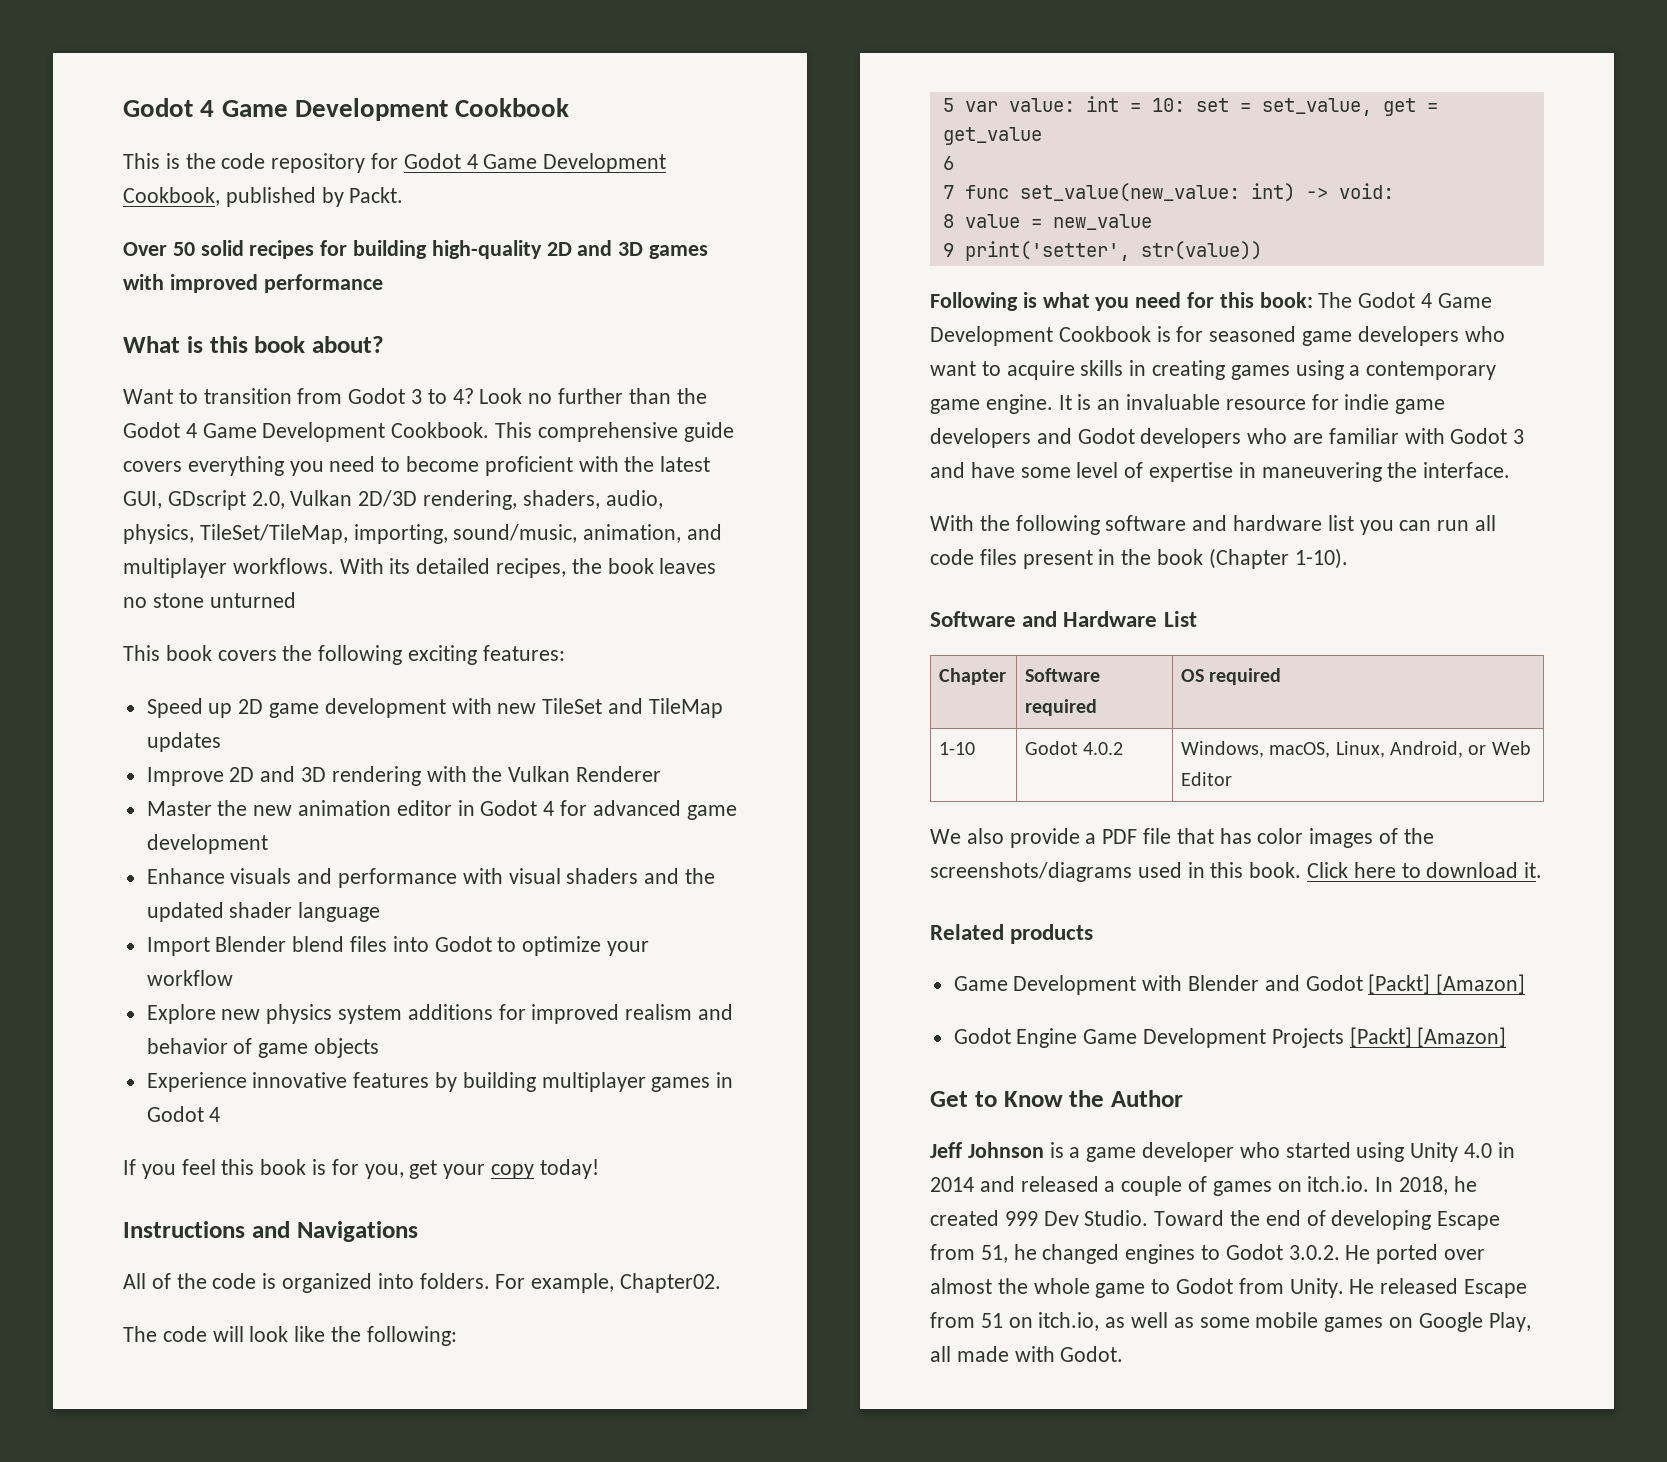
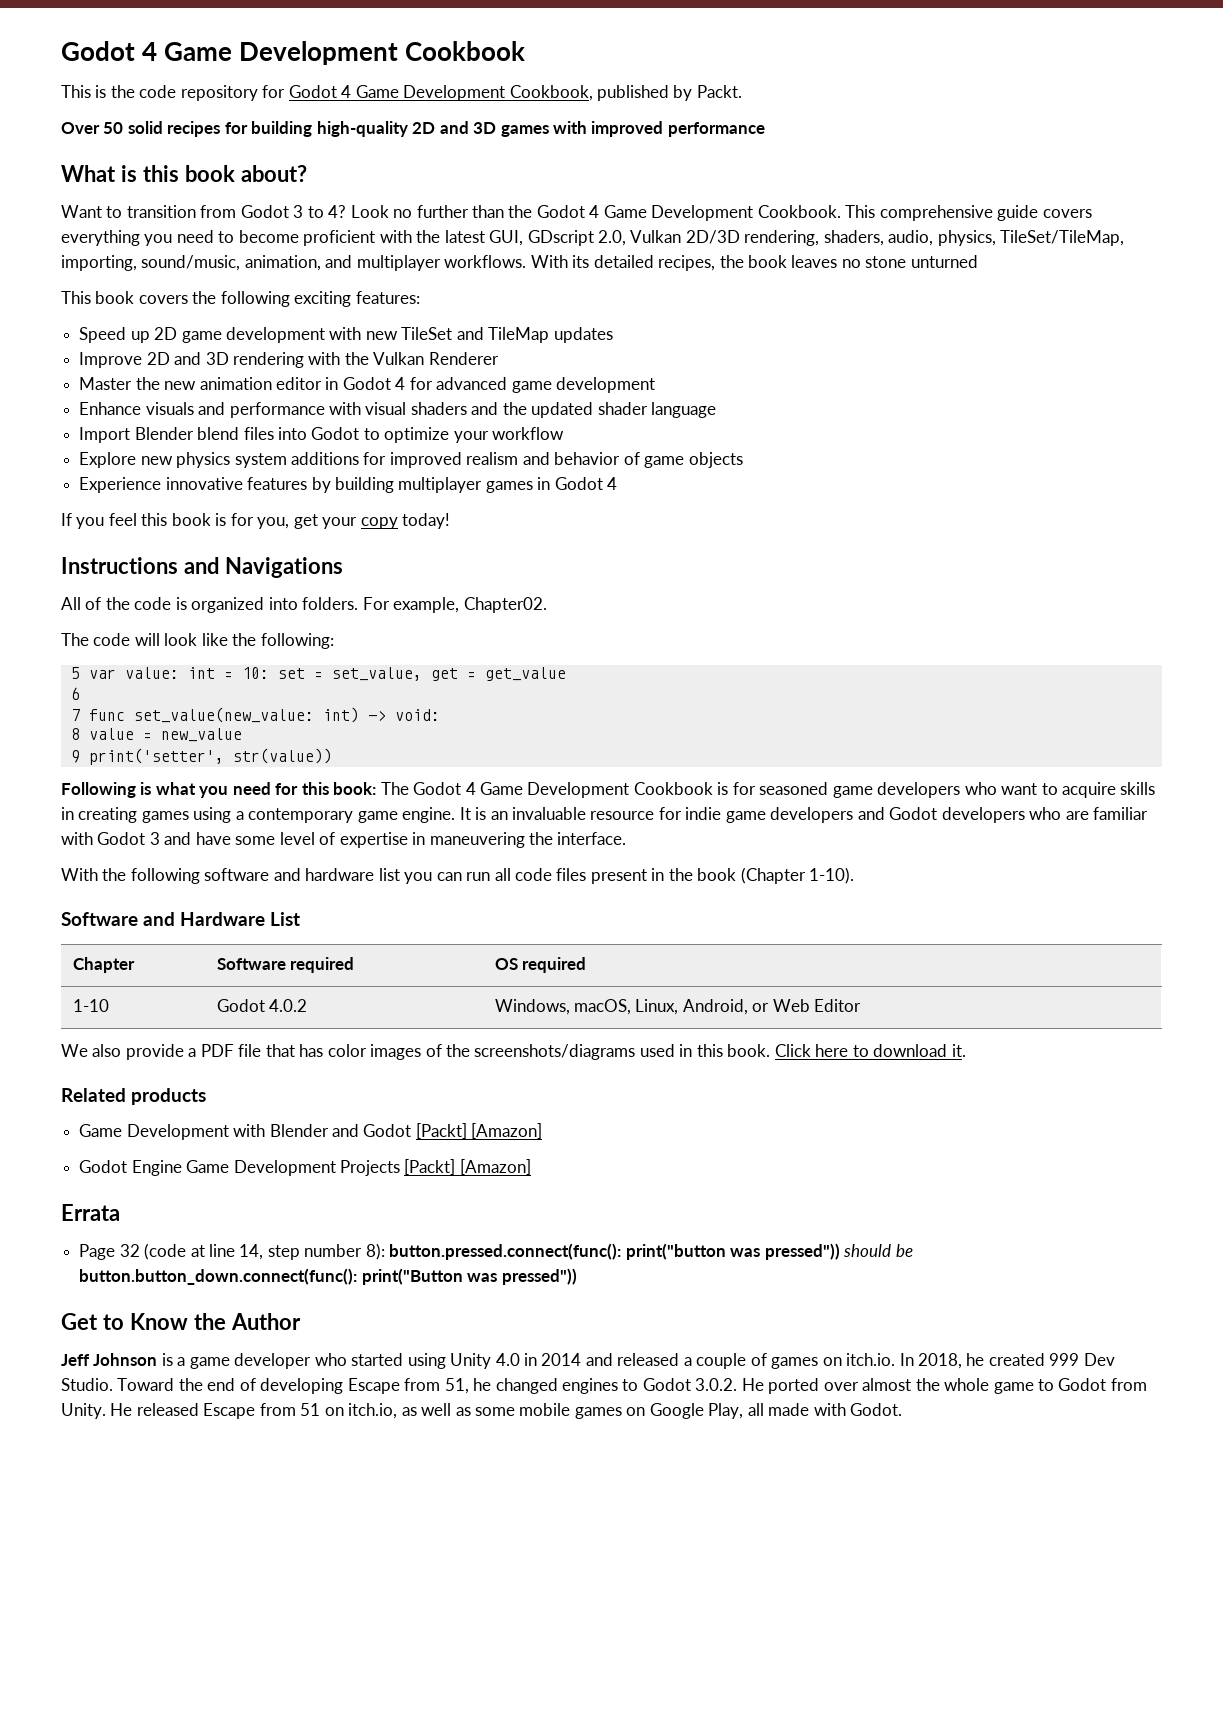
+ Errata
+ Page 32 (code at line 14, step number 8): button.pressed.connect(func(): print("button was pressed")) should be button.button_down.connect(func(): print("Button was pressed"))

